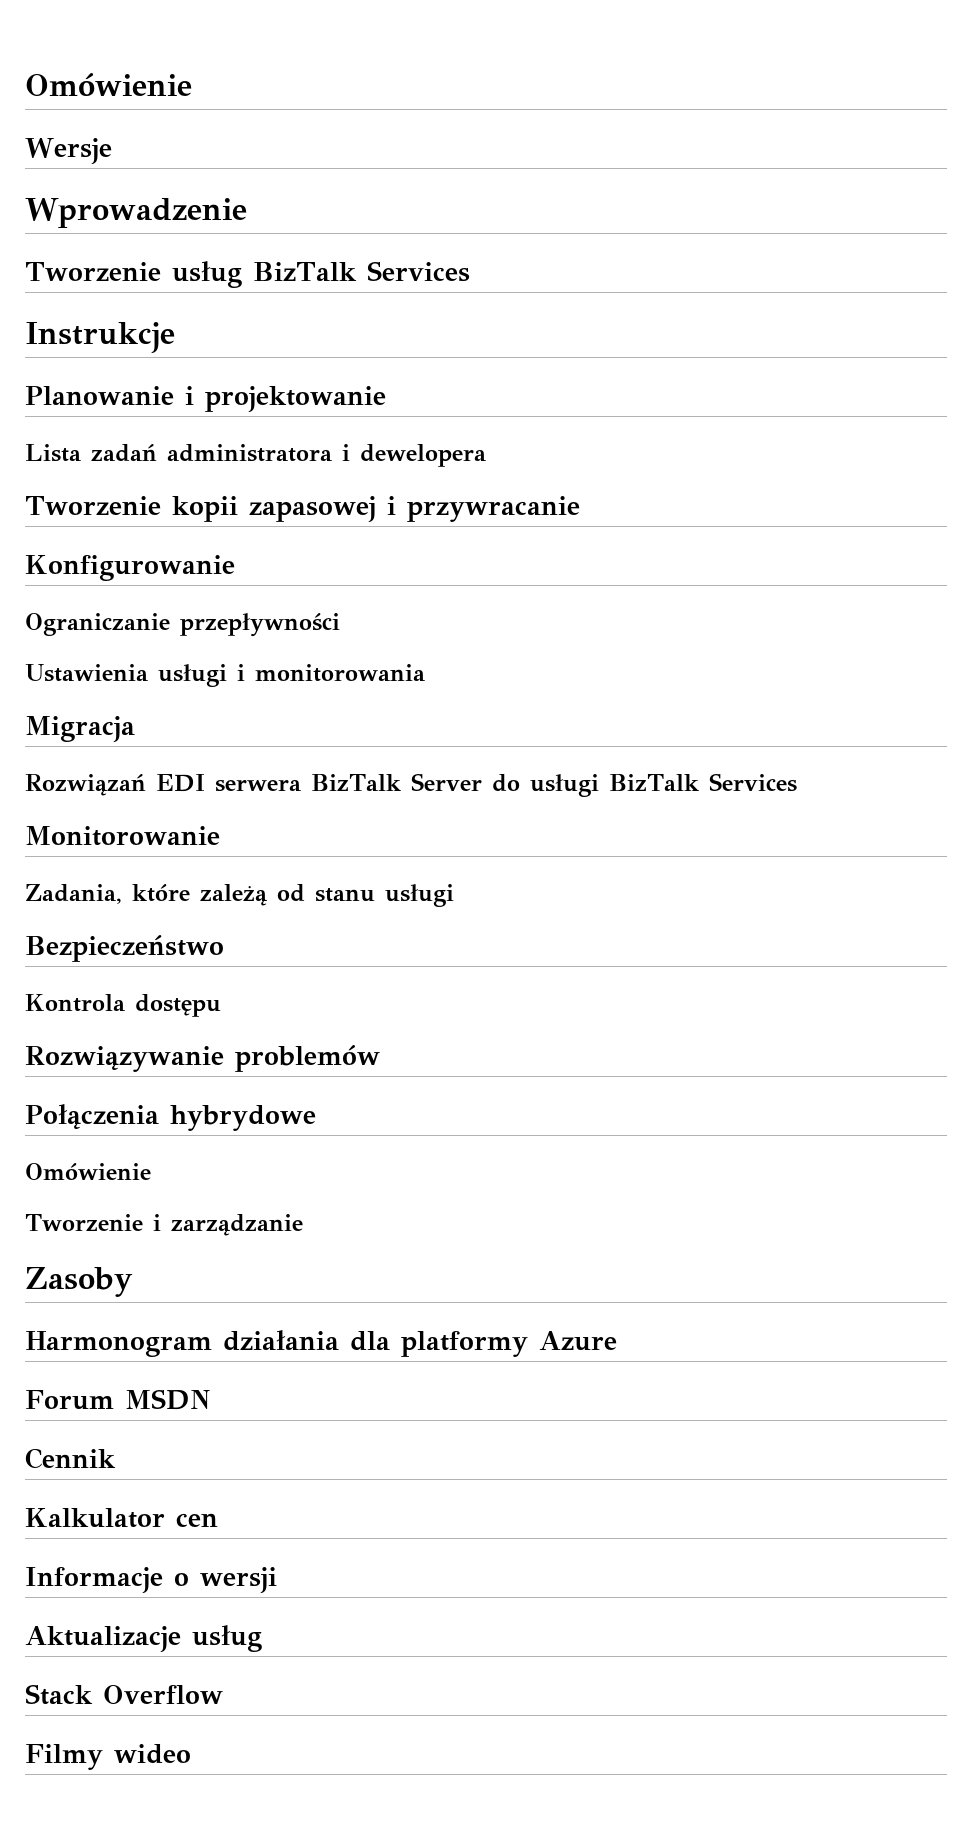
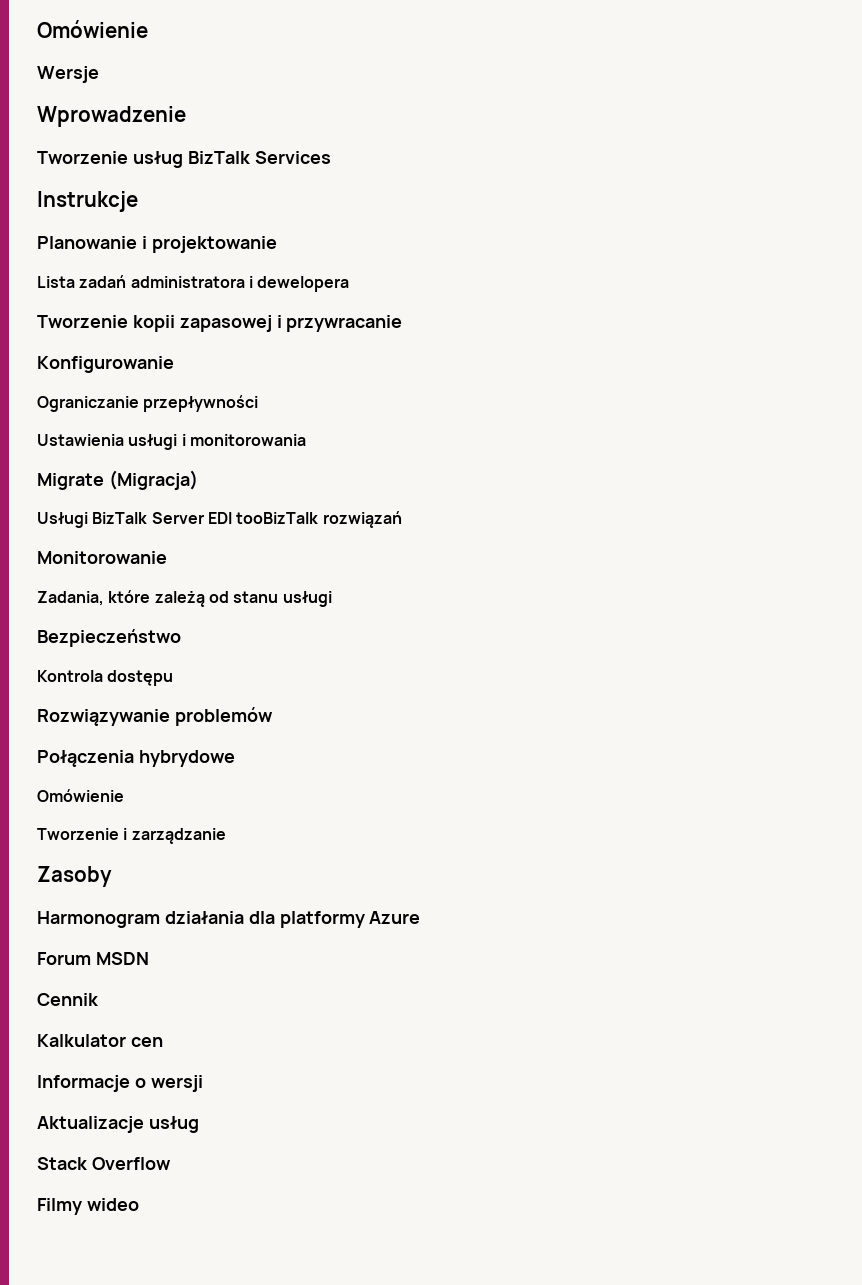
- Migracja
- Rozwiązań EDI serwera BizTalk Server do usługi BizTalk Services
+ Migrate (Migracja)
+ Usługi BizTalk Server EDI tooBizTalk rozwiązań

